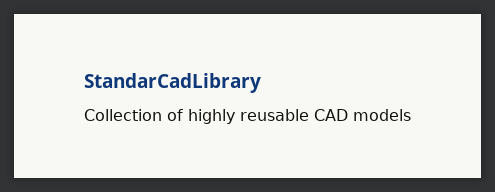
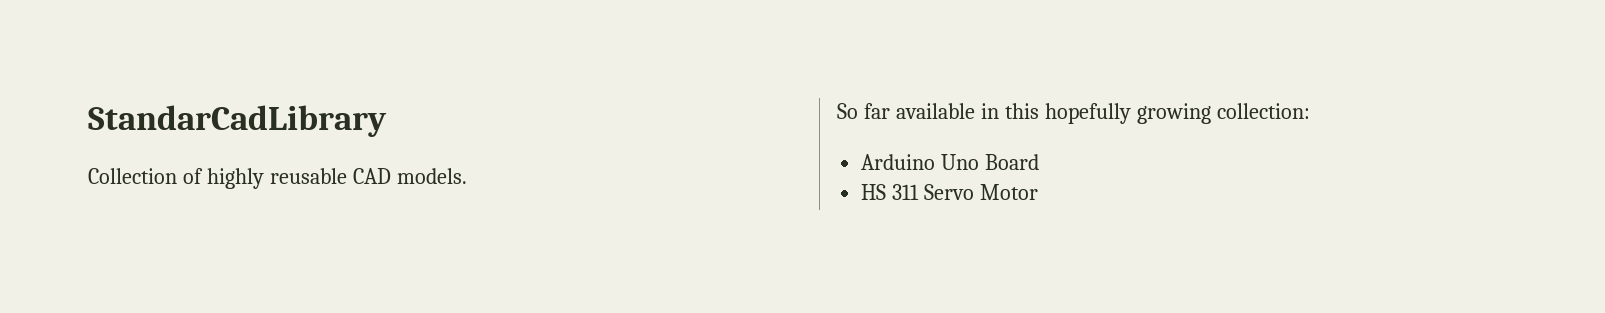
- Collection of highly reusable CAD models
+ Collection of highly reusable CAD models.
+ So far available in this hopefully growing collection:
+ Arduino Uno Board
+ HS 311 Servo Motor

